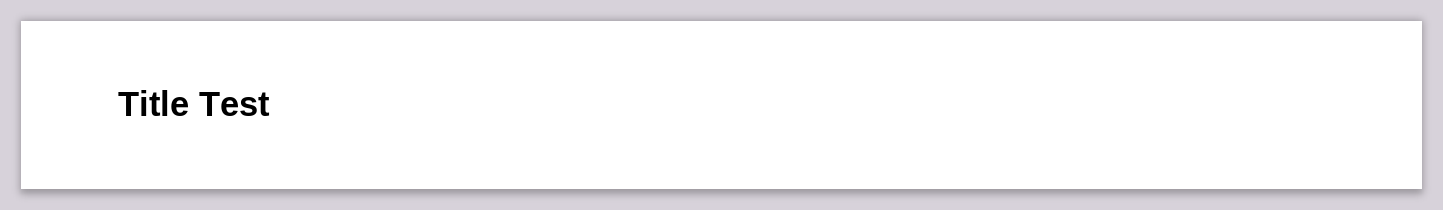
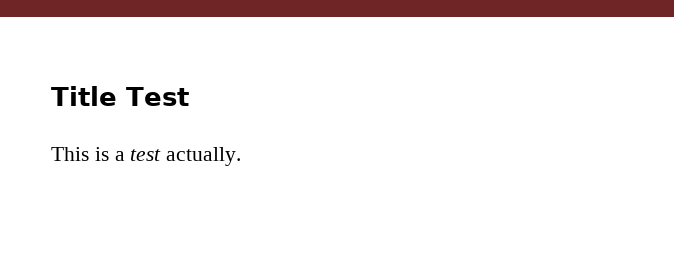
+ This is a test actually.

